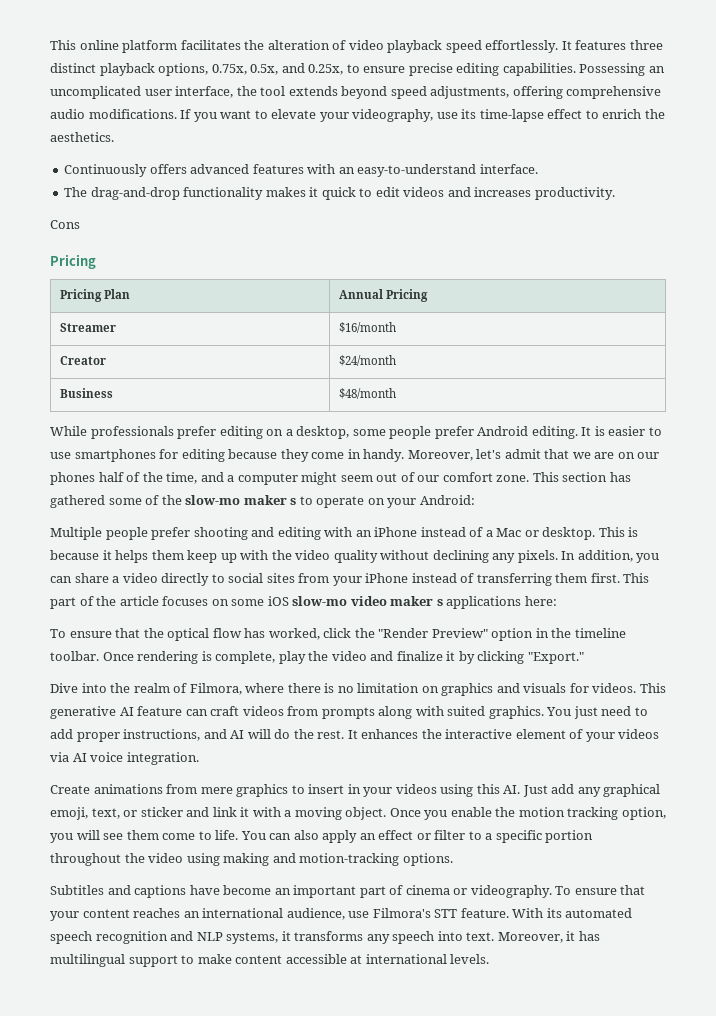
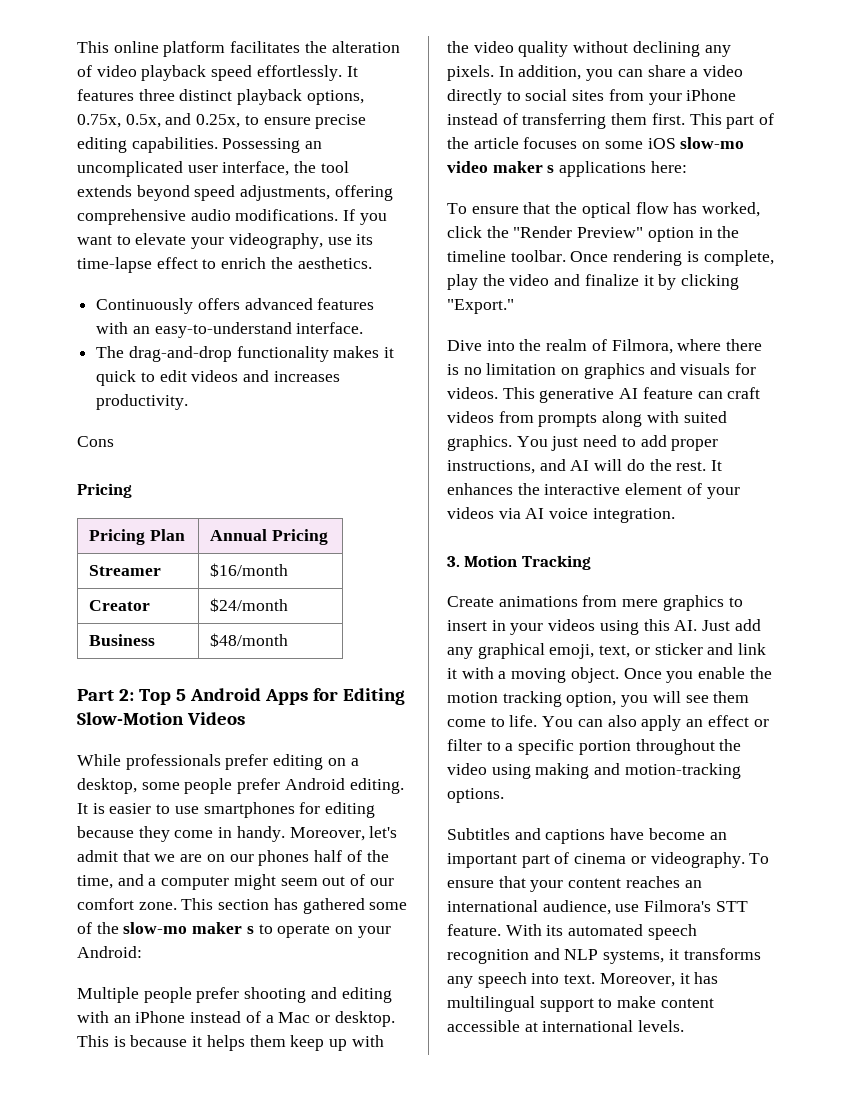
+ Part 2: Top 5 Android Apps for Editing Slow-Motion Videos
+ 3. Motion Tracking

